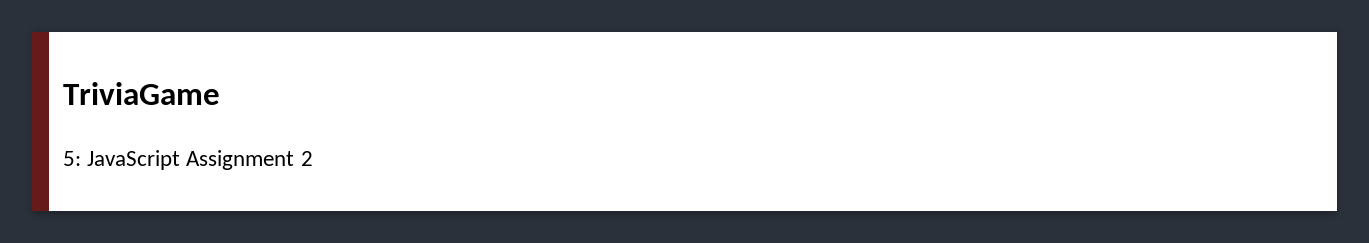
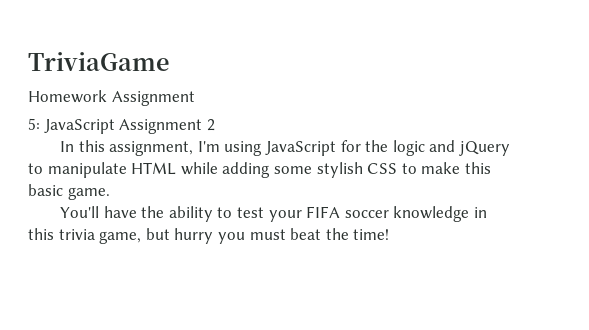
+ Homework Assignment
+ In this assignment, I'm using JavaScript for the logic and jQuery to manipulate HTML while adding some stylish CSS to make this basic game.
+ You'll have the ability to test your FIFA soccer knowledge in this trivia game, but hurry you must beat the time!

